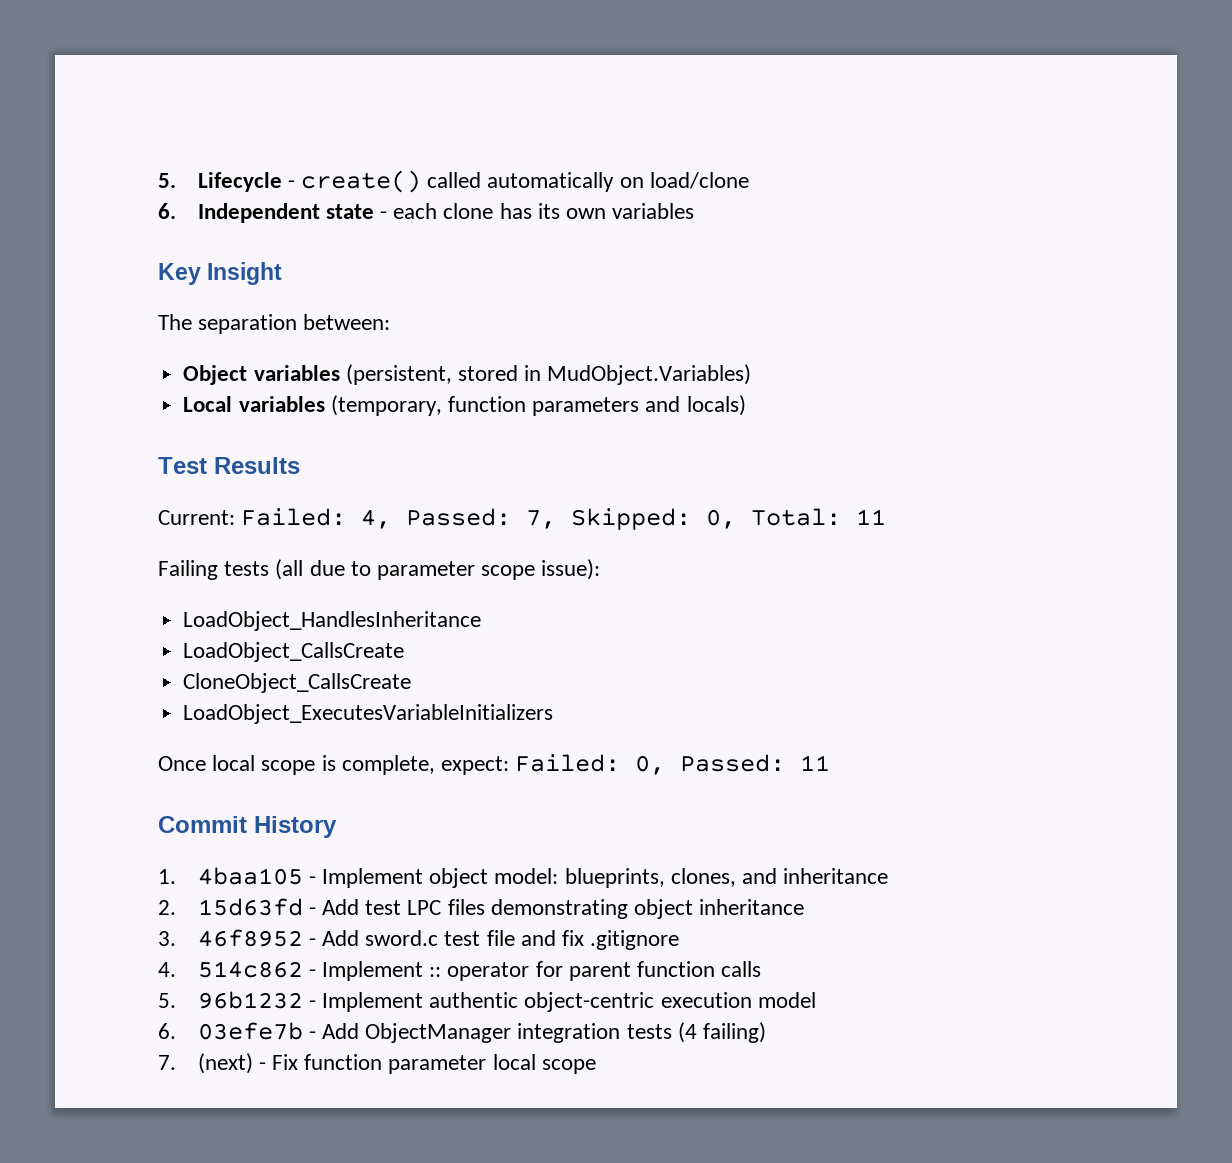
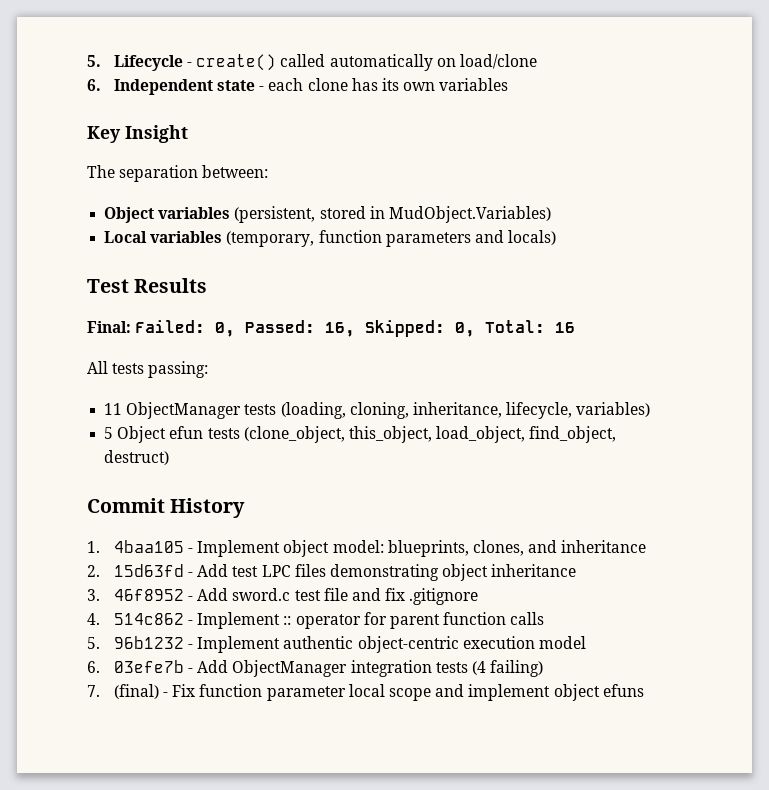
- Current: Failed: 4, Passed: 7, Skipped: 0, Total: 11
- Failing tests (all due to parameter scope issue):
- LoadObject_HandlesInheritance
- LoadObject_CallsCreate
- CloneObject_CallsCreate
- LoadObject_ExecutesVariableInitializers
- Once local scope is complete, expect: Failed: 0, Passed: 11
+ Final: Failed: 0, Passed: 16, Skipped: 0, Total: 16
+ All tests passing:
+ 11 ObjectManager tests (loading, cloning, inheritance, lifecycle, variables)
+ 5 Object efun tests (clone_object, this_object, load_object, find_object, destruct)
- 7. (next) - Fix function parameter local scope
+ 7. (final) - Fix function parameter local scope and implement object efuns

